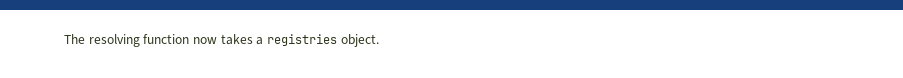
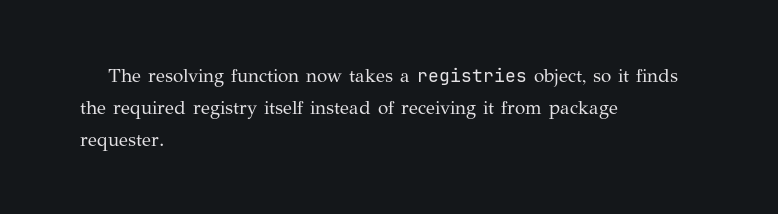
- The resolving function now takes a registries object.
+ The resolving function now takes a registries object, so it finds the required registry itself instead of receiving it from package requester.

